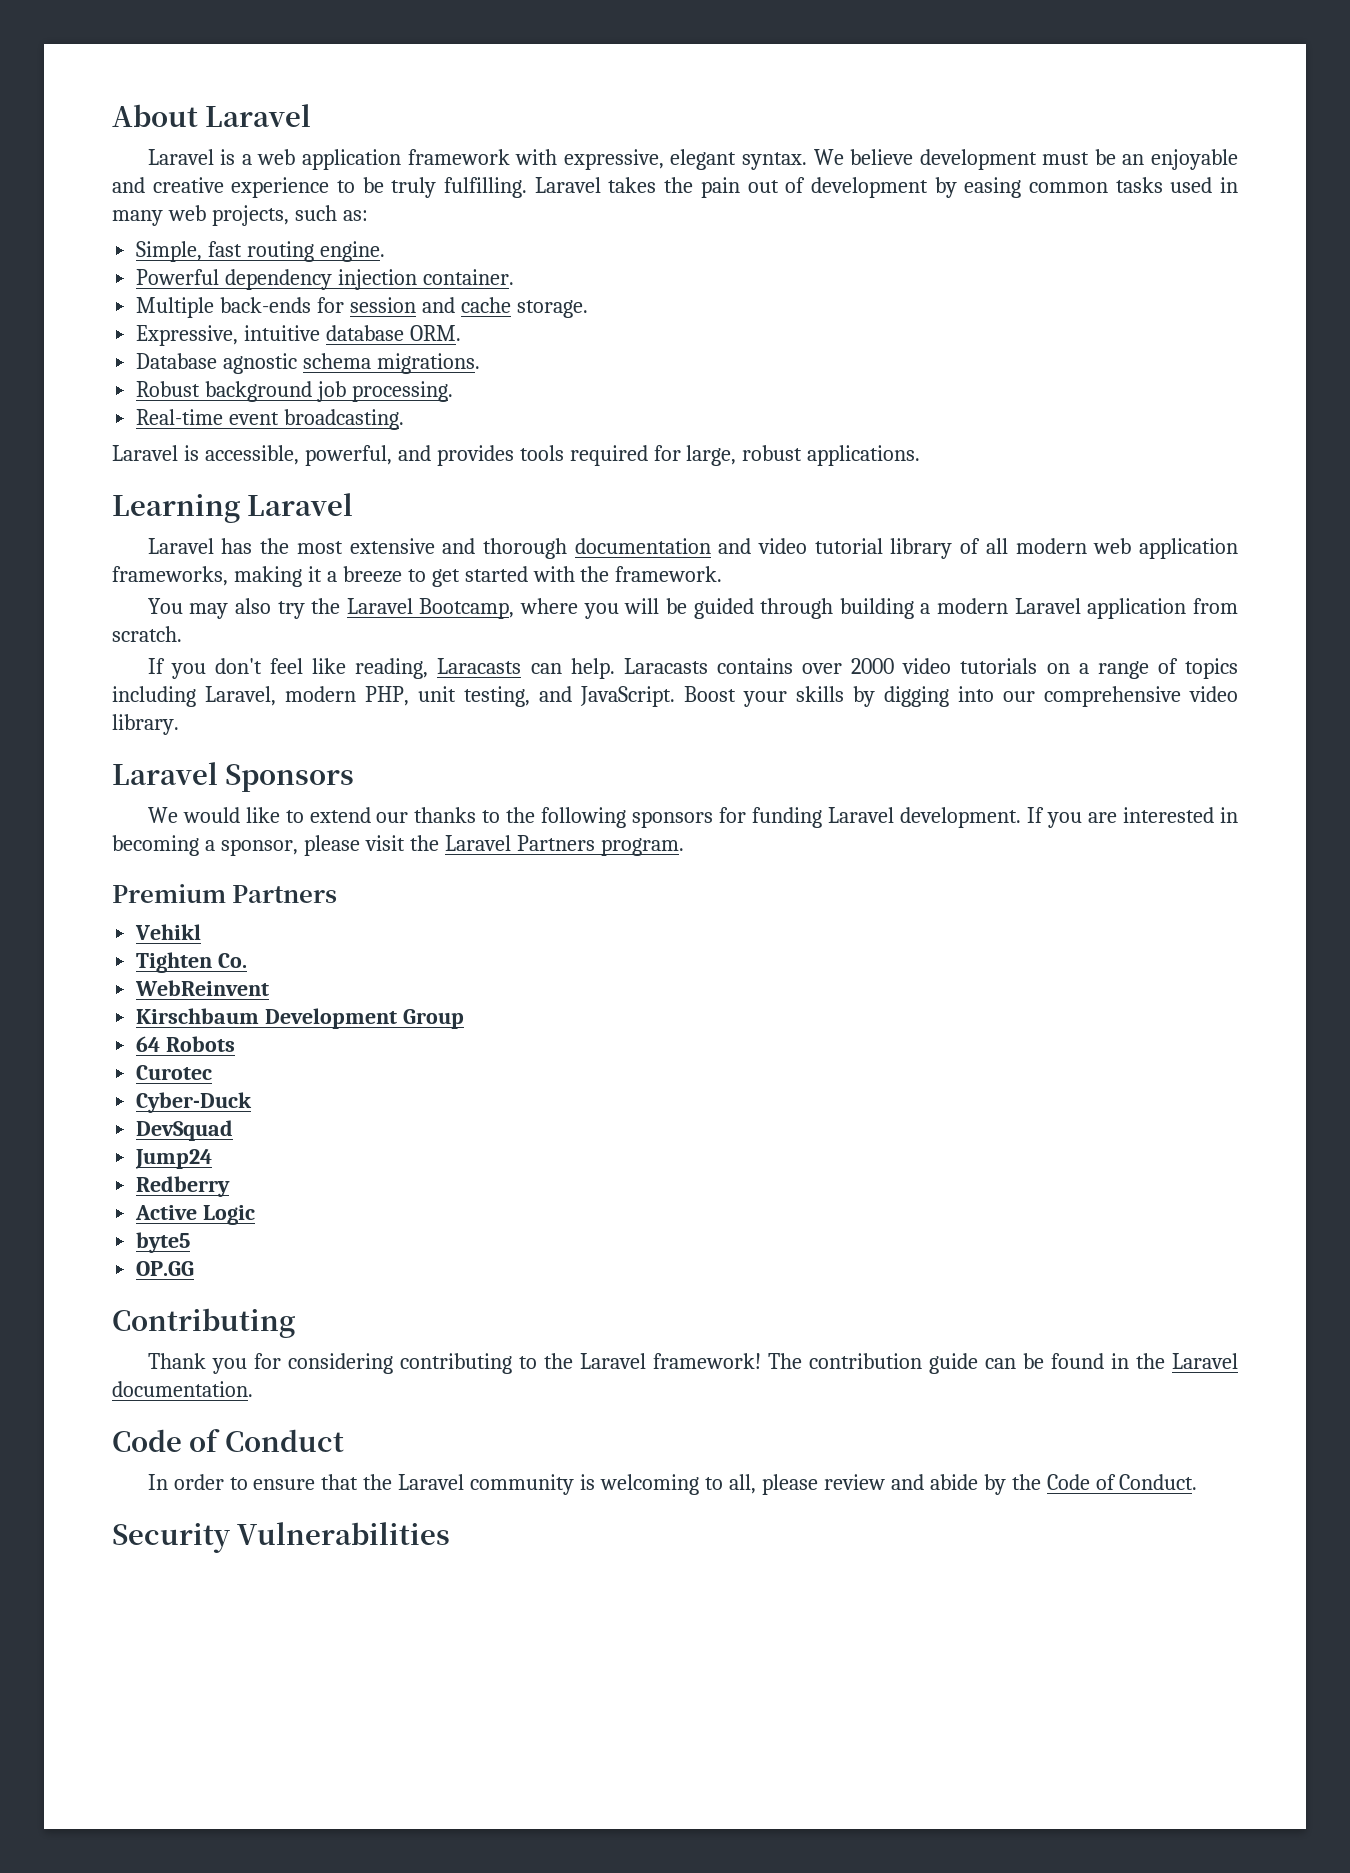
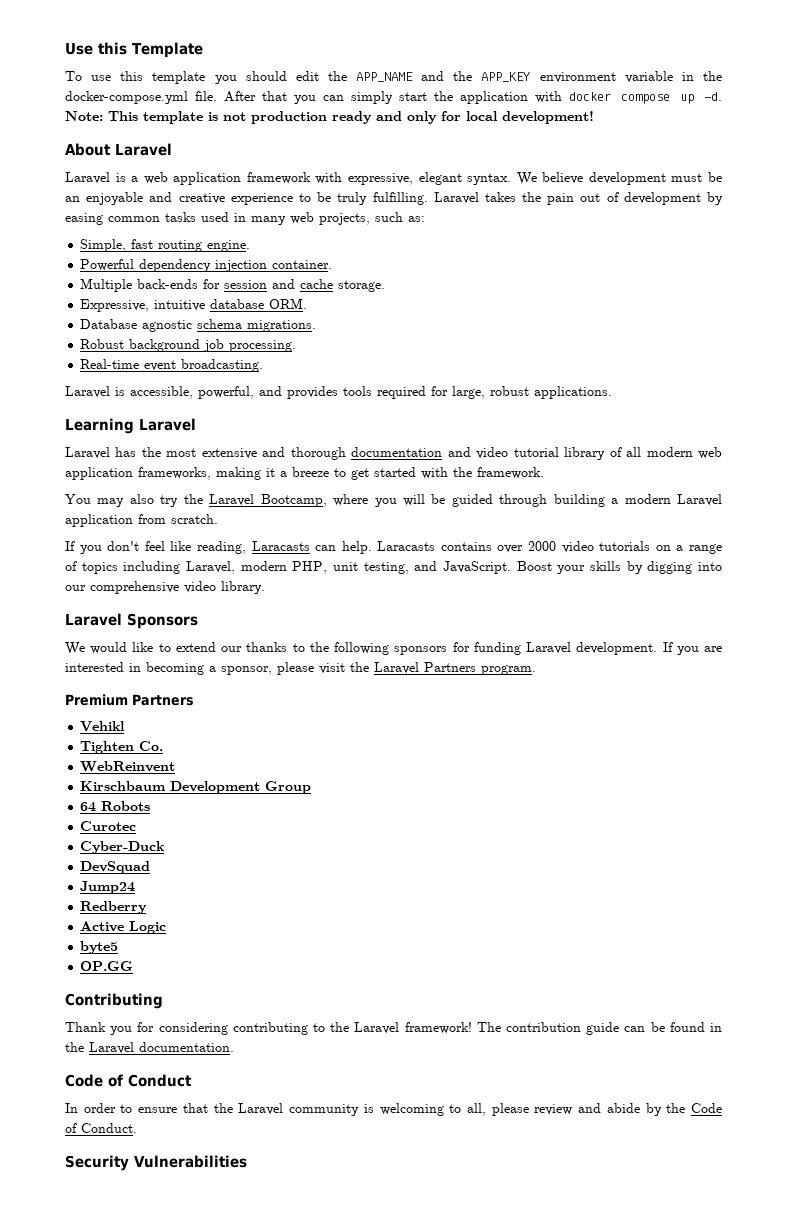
+ Use this Template
+ To use this template you should edit the APP_NAME and the APP_KEY environment variable in the docker-compose.yml file. After that you can simply start the application with docker compose up -d. Note: This template is not production ready and only for local development!

